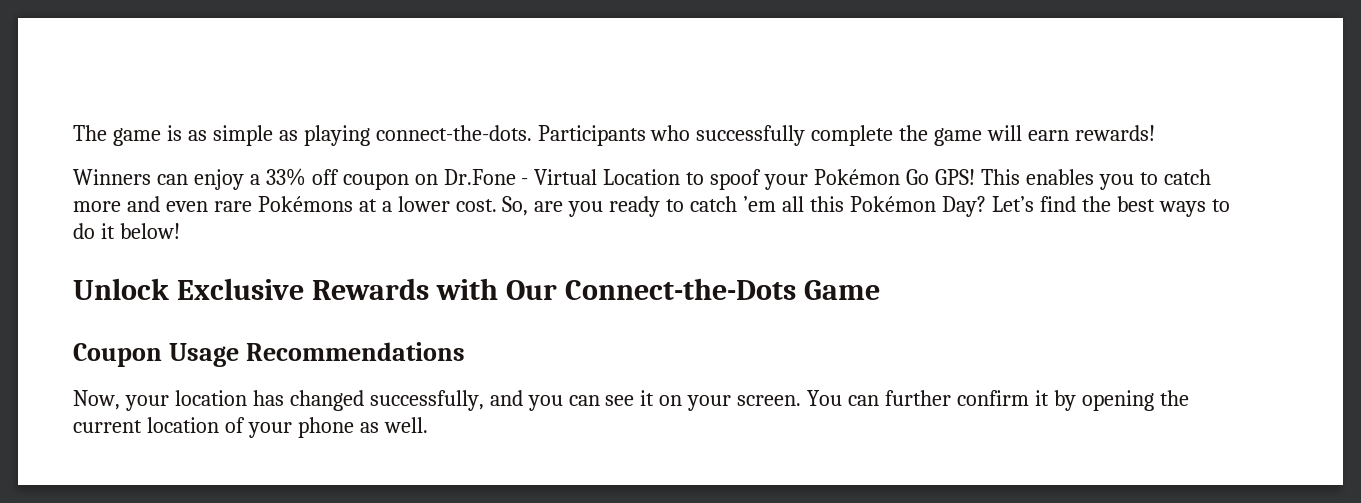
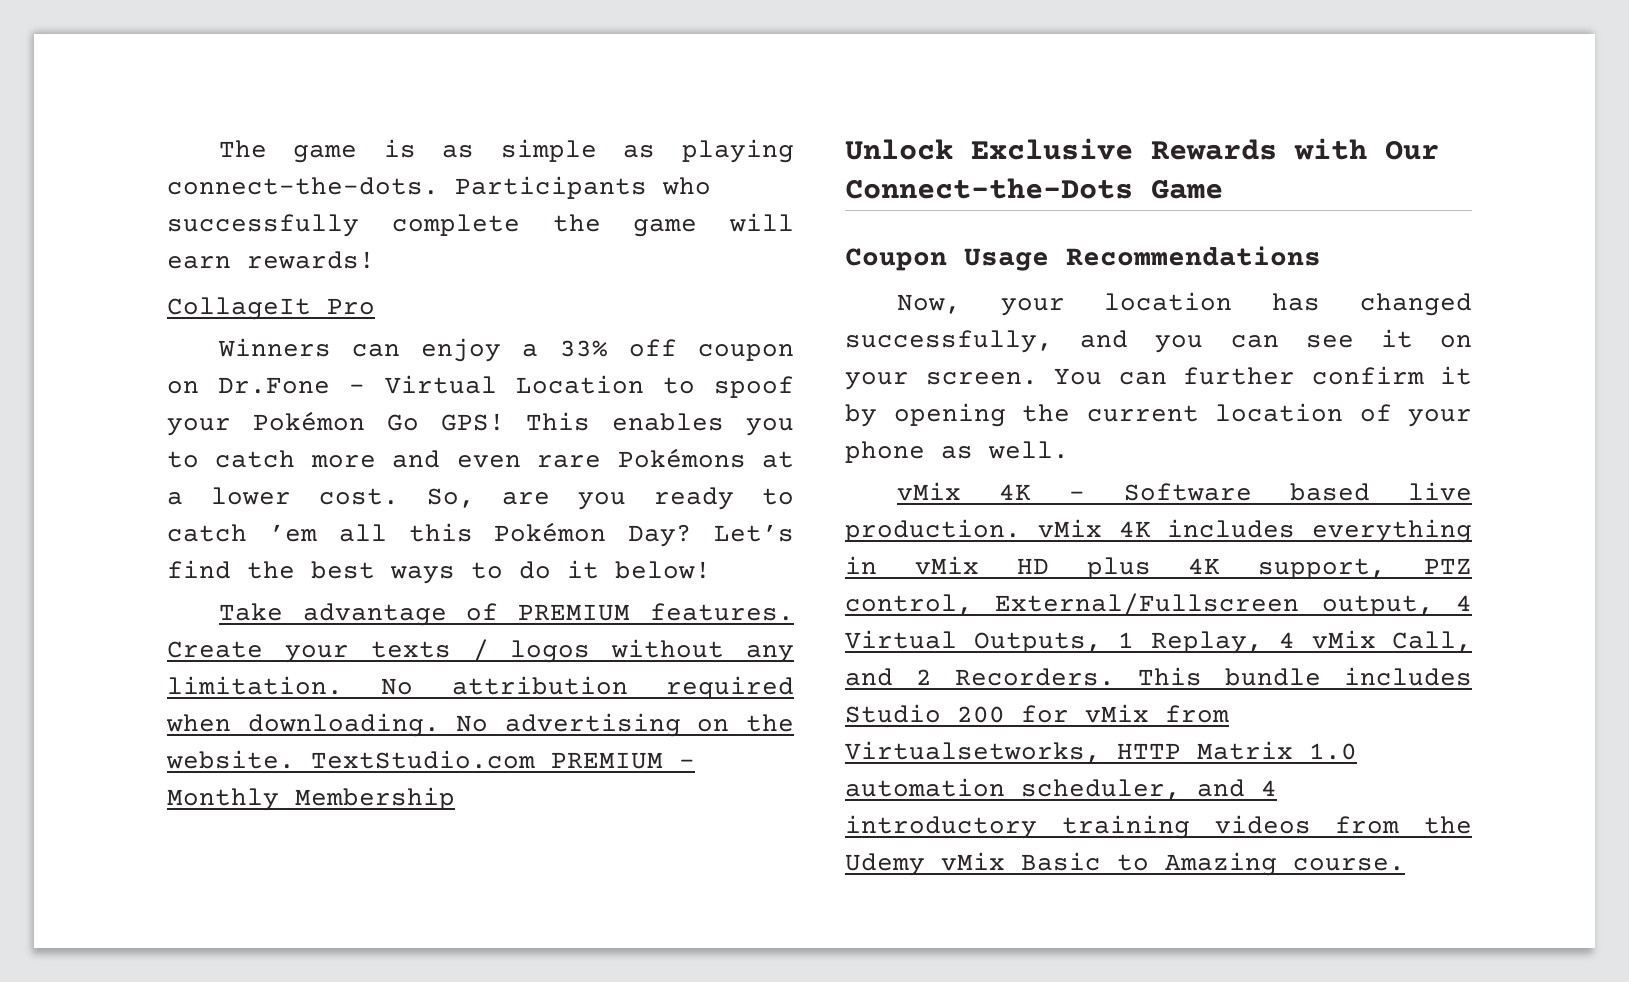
+ CollageIt Pro
+ Take advantage of PREMIUM features. Create your texts / logos without any limitation. No attribution required when downloading. No advertising on the website. TextStudio.com PREMIUM - Monthly Membership
+ vMix 4K - Software based live production. vMix 4K includes everything in vMix HD plus 4K support, PTZ control, External/Fullscreen output, 4 Virtual Outputs, 1 Replay, 4 vMix Call, and 2 Recorders. This bundle includes Studio 200 for vMix from Virtualsetworks, HTTP Matrix 1.0 automation scheduler, and 4 introductory training videos from the Udemy vMix Basic to Amazing course.

